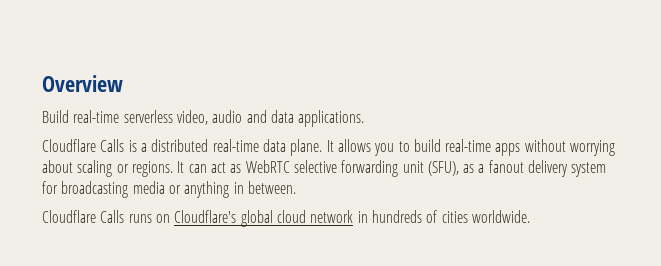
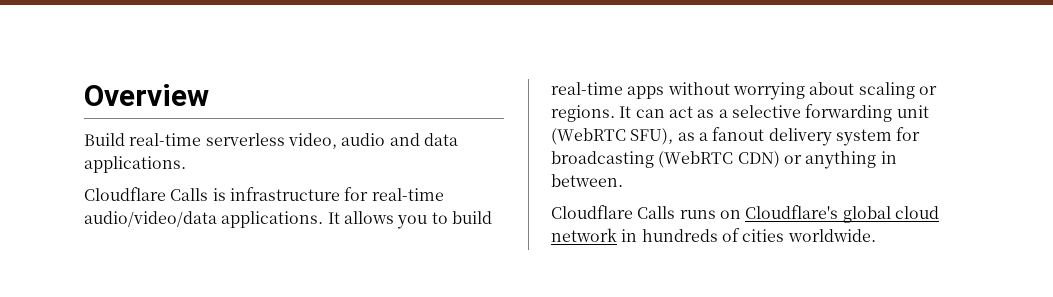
- Cloudflare Calls is a distributed real-time data plane.
+ Cloudflare Calls is infrastructure for real-time audio/video/data applications.
- It can act as WebRTC selective forwarding unit (SFU), as a fanout delivery system for broadcasting media or anything in between.
+ It can act as a selective forwarding unit (WebRTC SFU), as a fanout delivery system for broadcasting (WebRTC CDN) or anything in between.

